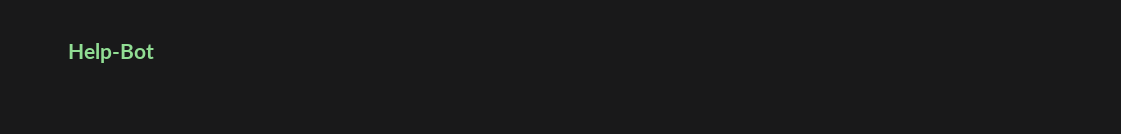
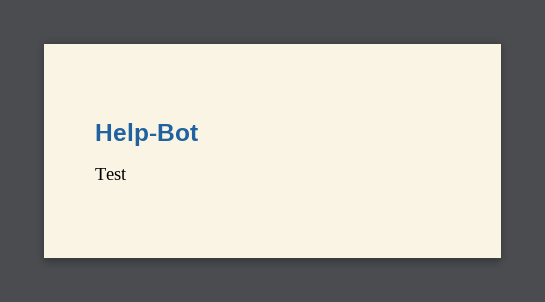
+ Test

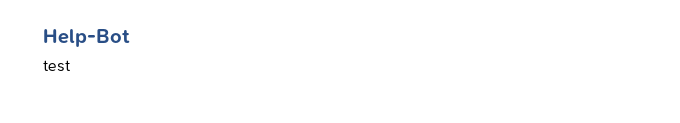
- Test
+ test

